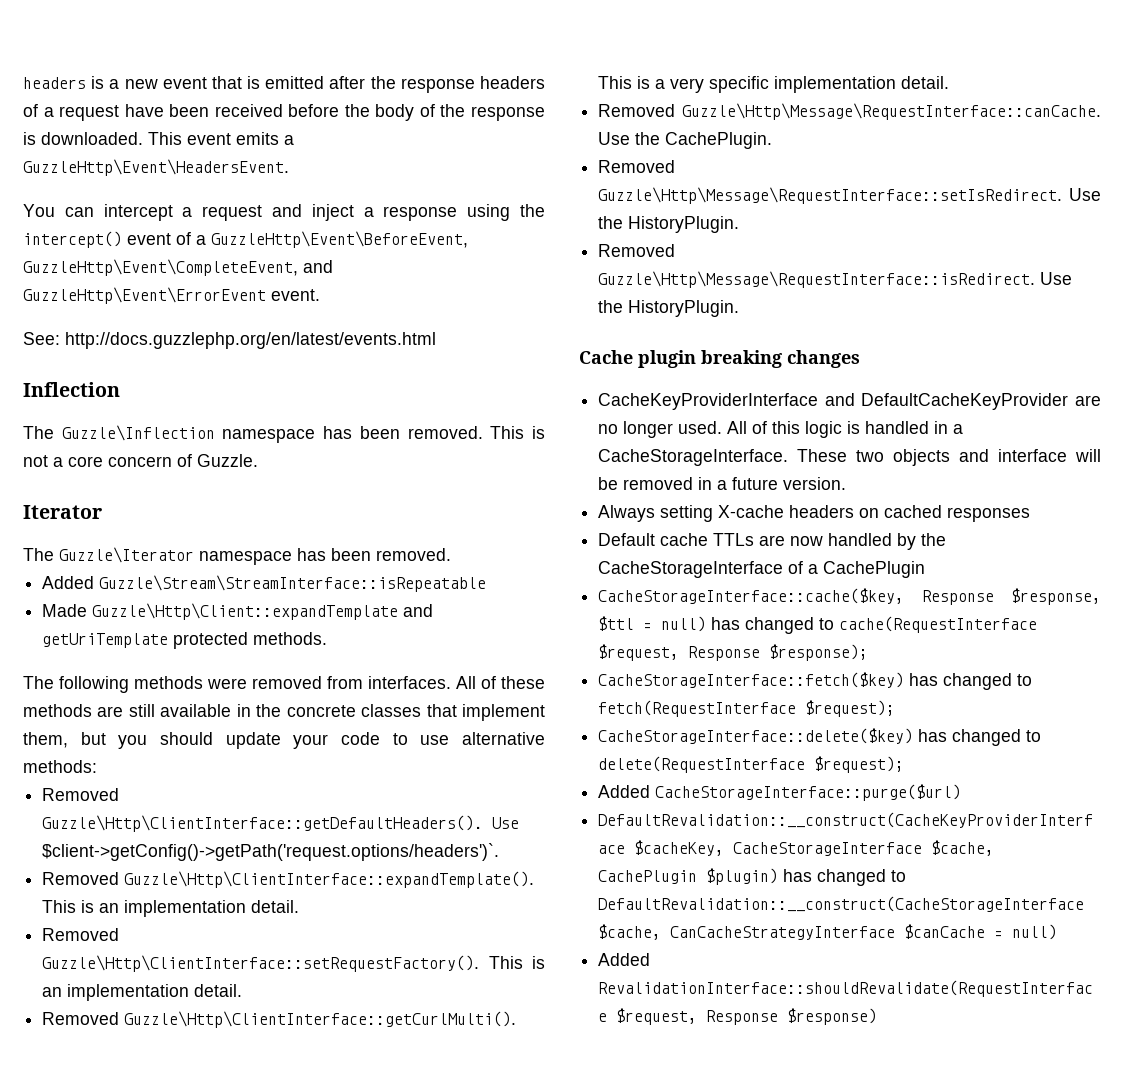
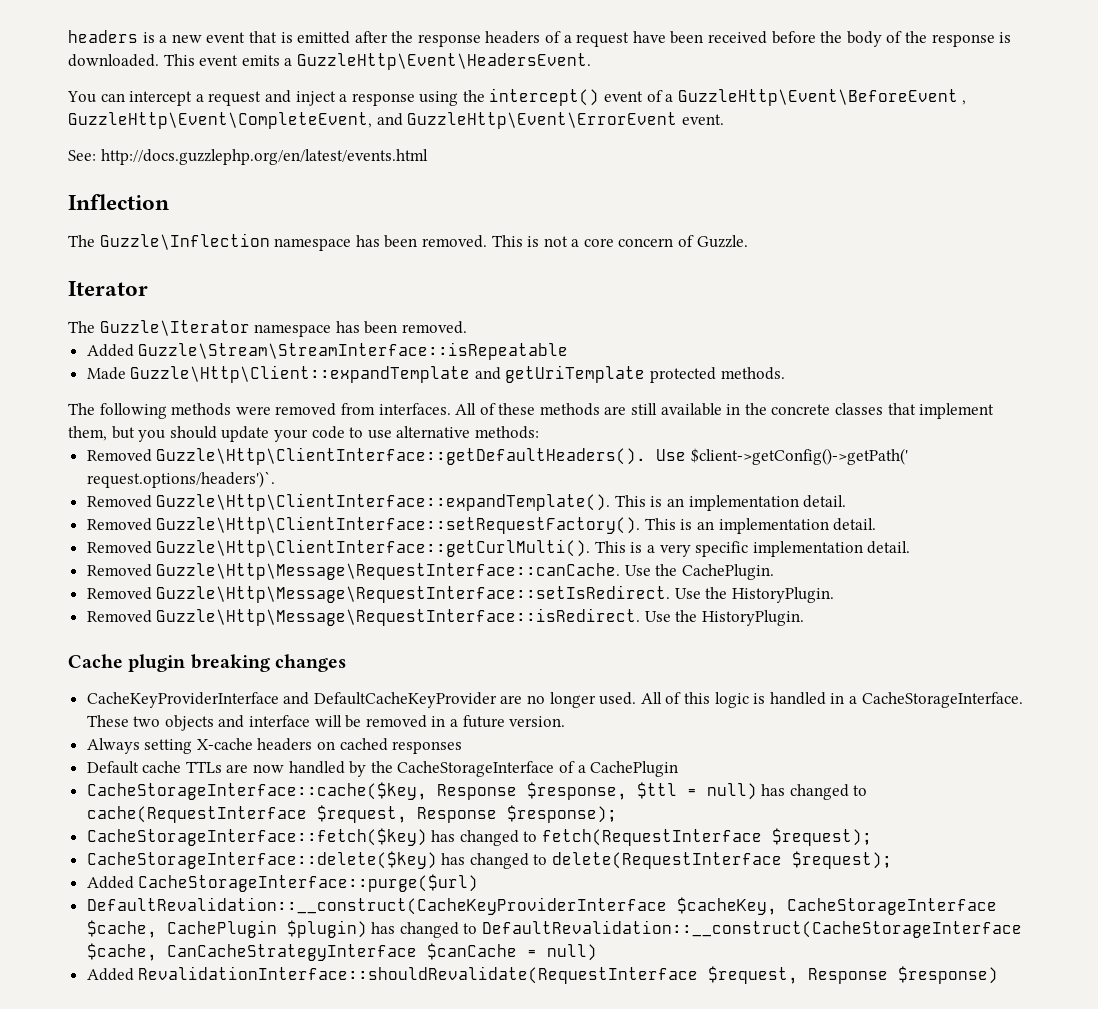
- You can intercept a request and inject a response using the intercept() event of a GuzzleHttp\Event\BeforeEvent, GuzzleHttp\Event\CompleteEvent, and GuzzleHttp\Event\ErrorEvent event.
+ You can intercept a request and inject a response using the intercept() event of a GuzzleHttp\Event\BeforeEvent , GuzzleHttp\Event\CompleteEvent, and GuzzleHttp\Event\ErrorEvent event.
- Use $client->getConfig()->getPath('request.options/headers')`.
+ Use $client->getConfig()->getPath(' request.options/headers')`.

